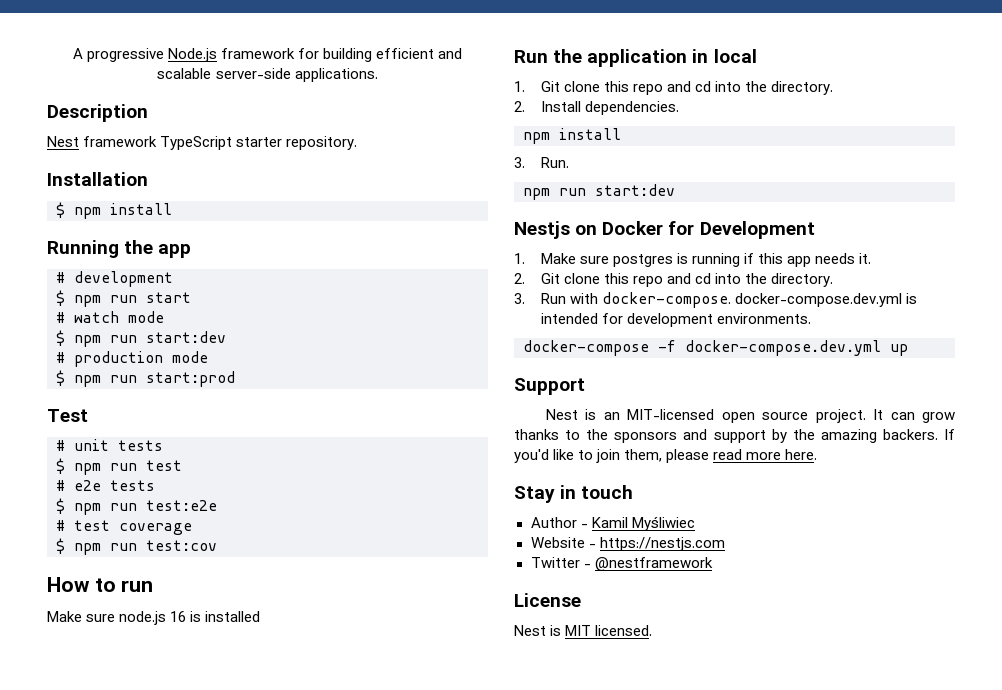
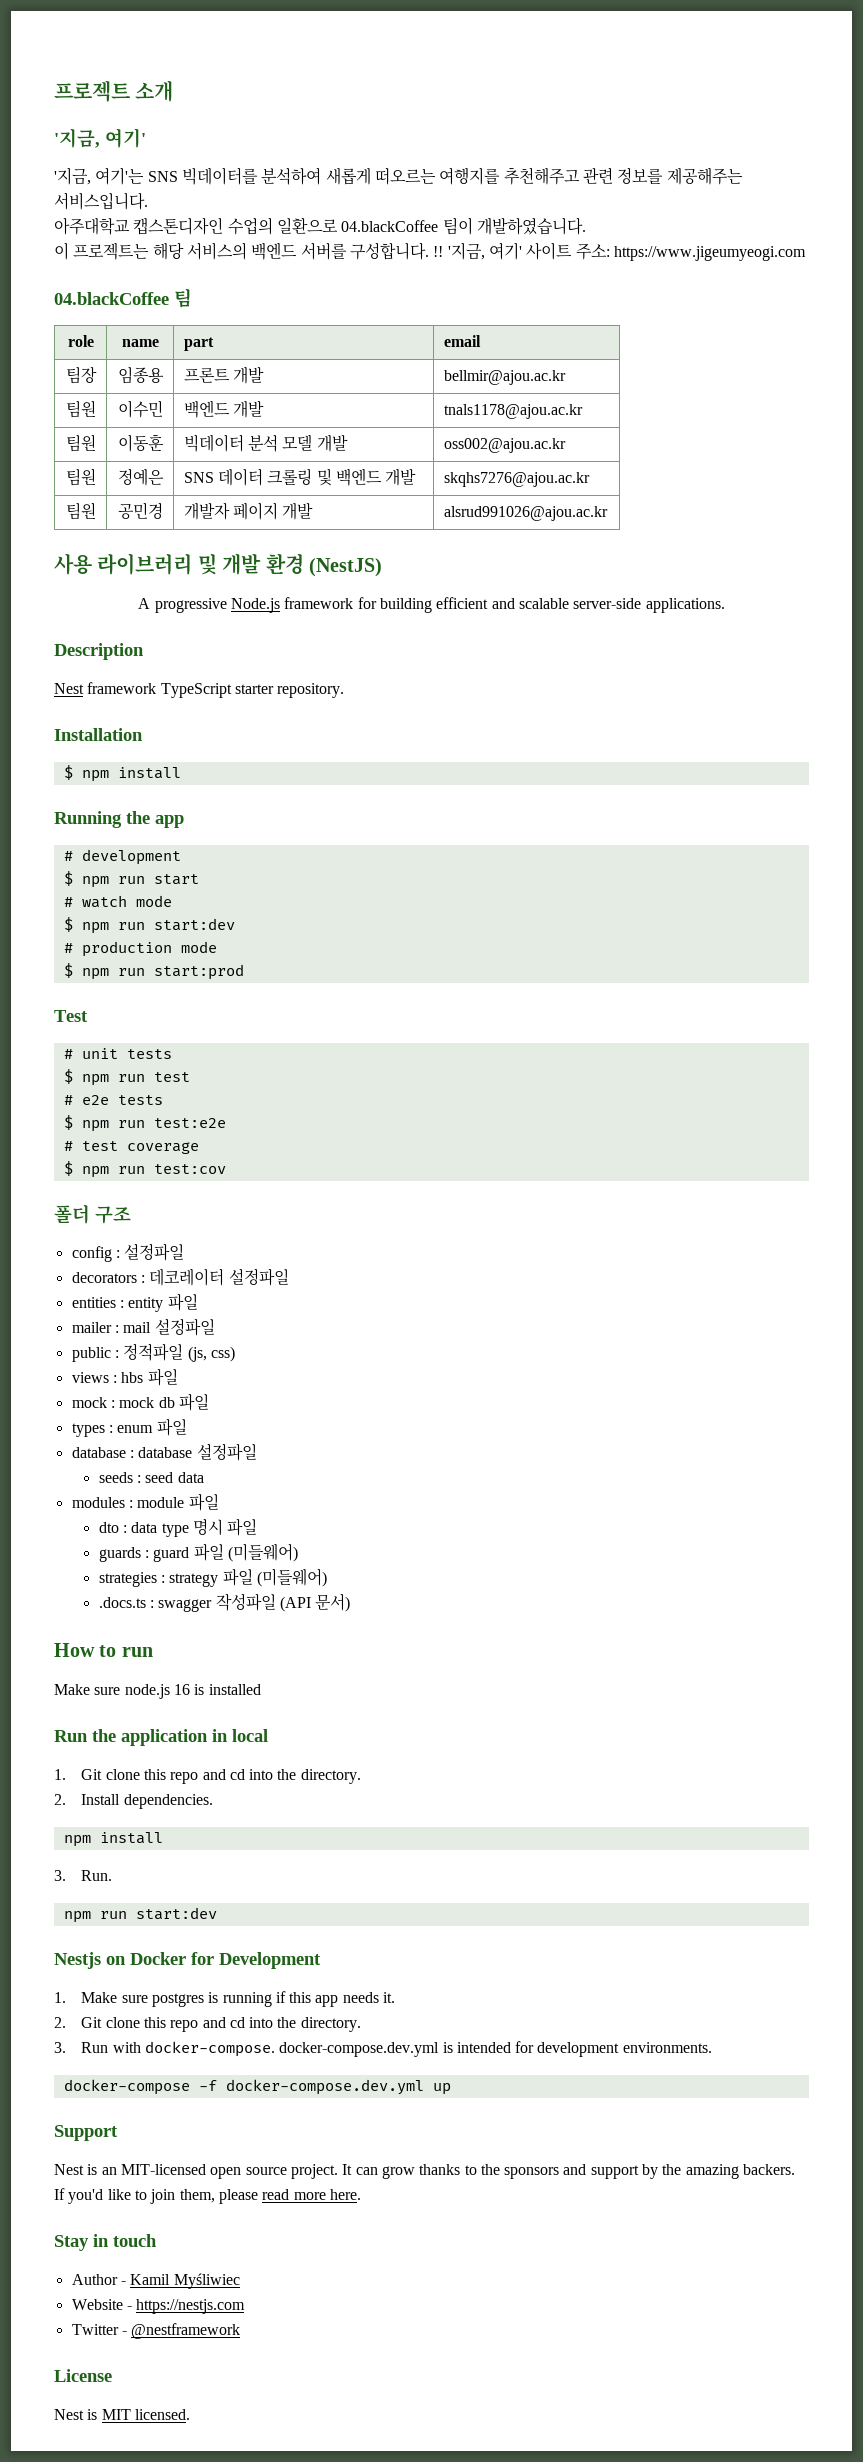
+ 프로젝트 소개
+ '지금, 여기'
+ '지금, 여기'는 SNS 빅데이터를 분석하여 새롭게 떠오르는 여행지를 추천해주고 관련 정보를 제공해주는 서비스입니다.
+ 아주대학교 캡스톤디자인 수업의 일환으로 04.blackCoffee 팀이 개발하였습니다.
+ 이 프로젝트는 해당 서비스의 백엔드 서버를 구성합니다. !! '지금, 여기' 사이트 주소: https://www.jigeumyeogi.com
+ 04.blackCoffee 팀
+ role | name | part | email
+ 팀장 | 임종용 | 프론트 개발 | bellmir@ajou.ac.kr
+ 팀원 | 이수민 | 백엔드 개발 | tnals1178@ajou.ac.kr
+ 팀원 | 이동훈 | 빅데이터 분석 모델 개발 | oss002@ajou.ac.kr
+ 팀원 | 정예은 | SNS 데이터 크롤링 및 백엔드 개발 | skqhs7276@ajou.ac.kr
+ 팀원 | 공민경 | 개발자 페이지 개발 | alsrud991026@ajou.ac.kr
+ 사용 라이브러리 및 개발 환경 (NestJS)
+ 폴더 구조
+ config : 설정파일
+ decorators : 데코레이터 설정파일
+ entities : entity 파일
+ mailer : mail 설정파일
+ public : 정적파일 (js, css)
+ views : hbs 파일
+ mock : mock db 파일
+ types : enum 파일
+ database : database 설정파일
+ seeds : seed data
+ modules : module 파일
+ dto : data type 명시 파일
+ guards : guard 파일 (미들웨어)
+ strategies : strategy 파일 (미들웨어)
+ .docs.ts : swagger 작성파일 (API 문서)

